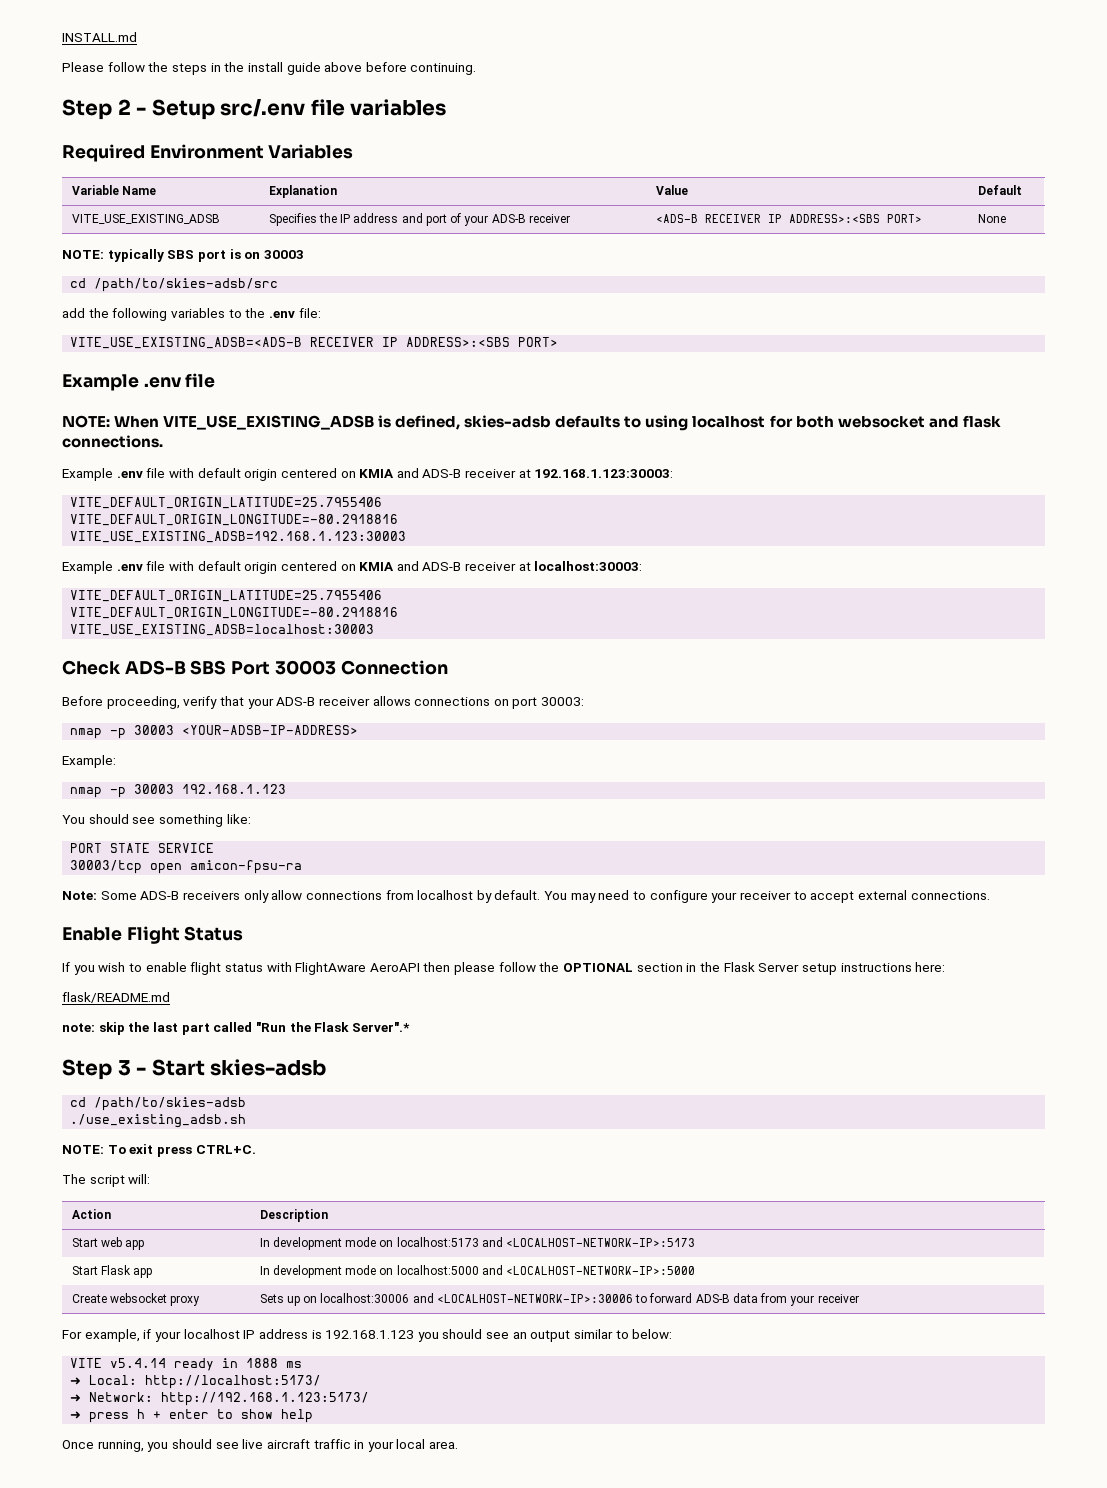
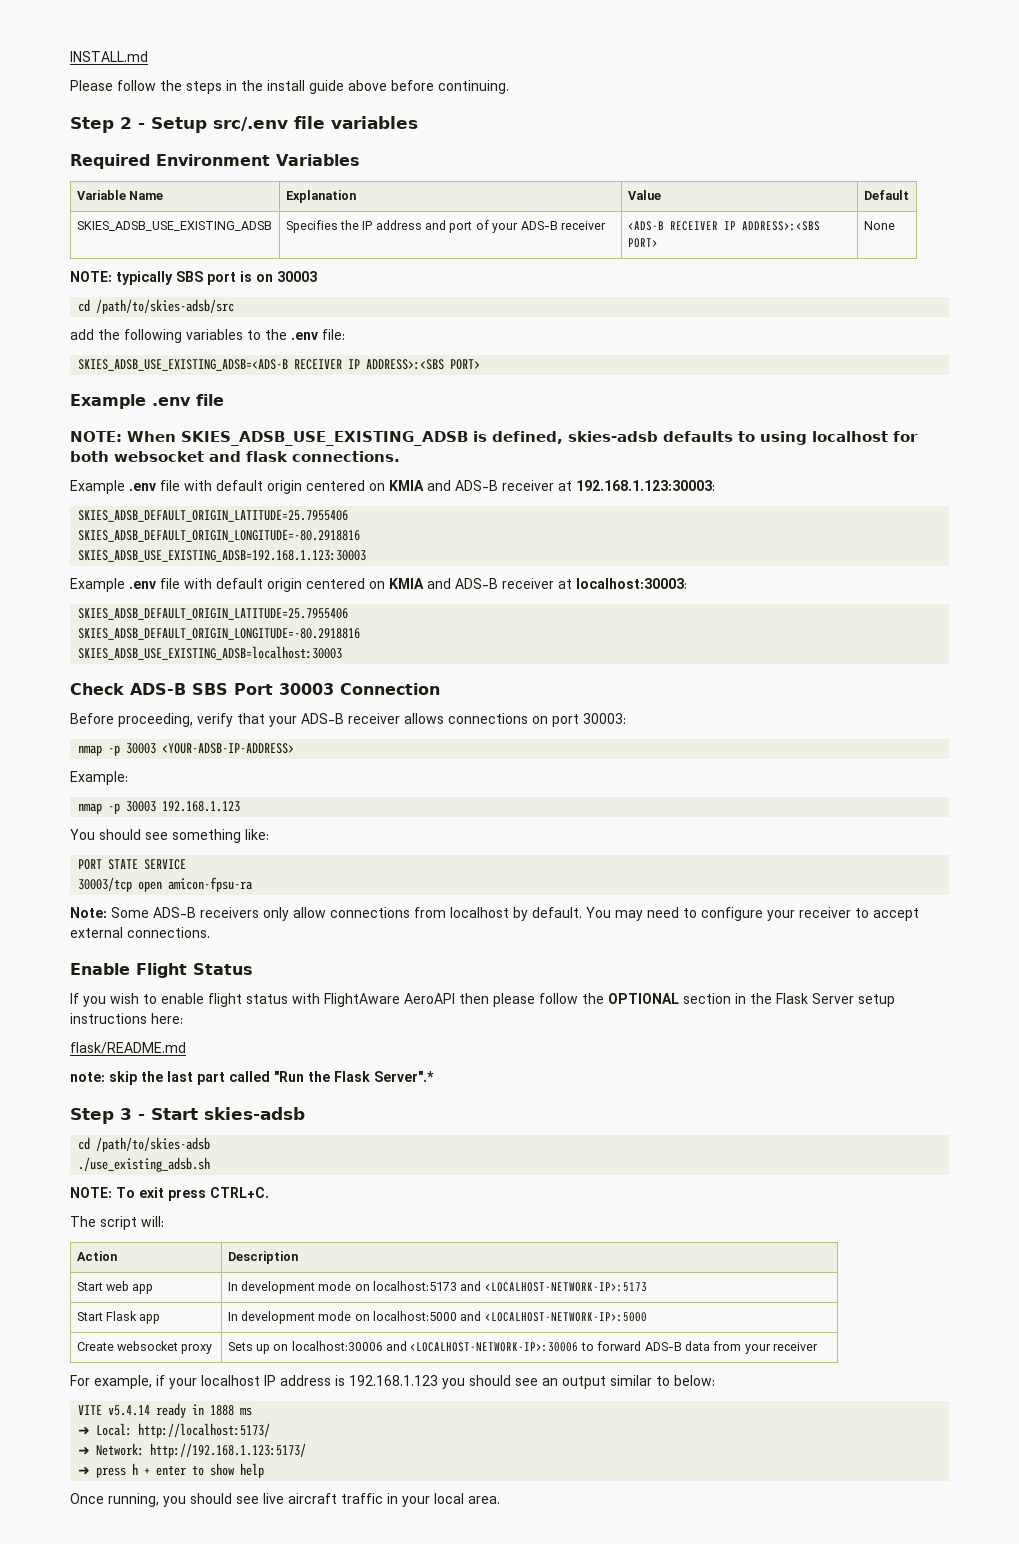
- VITE_USE_EXISTING_ADSB | Specifies the IP address and port of your ADS-B receiver | <ADS-B RECEIVER IP ADDRESS>:<SBS PORT> | None
+ SKIES_ADSB_USE_EXISTING_ADSB | Specifies the IP address and port of your ADS-B receiver | <ADS-B RECEIVER IP ADDRESS>:<SBS PORT> | None
- VITE_USE_EXISTING_ADSB=<ADS-B RECEIVER IP ADDRESS>:<SBS PORT>
+ SKIES_ADSB_USE_EXISTING_ADSB=<ADS-B RECEIVER IP ADDRESS>:<SBS PORT>
- NOTE: When VITE_USE_EXISTING_ADSB is defined, skies-adsb defaults to using localhost for both websocket and flask connections.
+ NOTE: When SKIES_ADSB_USE_EXISTING_ADSB is defined, skies-adsb defaults to using localhost for both websocket and flask connections.
  Example .env file with default origin centered on KMIA and ADS-B receiver at 192.168.1.123:30003:
- VITE_DEFAULT_ORIGIN_LATITUDE=25.7955406
- VITE_DEFAULT_ORIGIN_LONGITUDE=-80.2918816
- VITE_USE_EXISTING_ADSB=192.168.1.123:30003
+ SKIES_ADSB_DEFAULT_ORIGIN_LATITUDE=25.7955406
+ SKIES_ADSB_DEFAULT_ORIGIN_LONGITUDE=-80.2918816
+ SKIES_ADSB_USE_EXISTING_ADSB=192.168.1.123:30003
  Example .env file with default origin centered on KMIA and ADS-B receiver at localhost:30003:
- VITE_DEFAULT_ORIGIN_LATITUDE=25.7955406
- VITE_DEFAULT_ORIGIN_LONGITUDE=-80.2918816
- VITE_USE_EXISTING_ADSB=localhost:30003
+ SKIES_ADSB_DEFAULT_ORIGIN_LATITUDE=25.7955406
+ SKIES_ADSB_DEFAULT_ORIGIN_LONGITUDE=-80.2918816
+ SKIES_ADSB_USE_EXISTING_ADSB=localhost:30003

